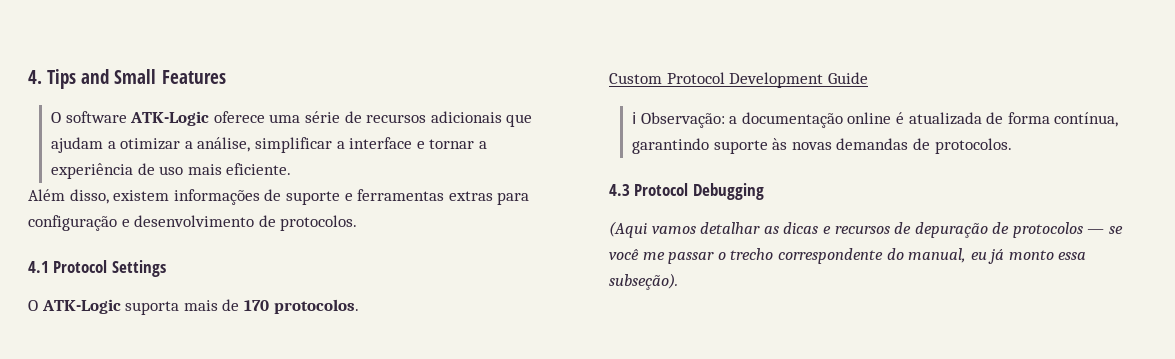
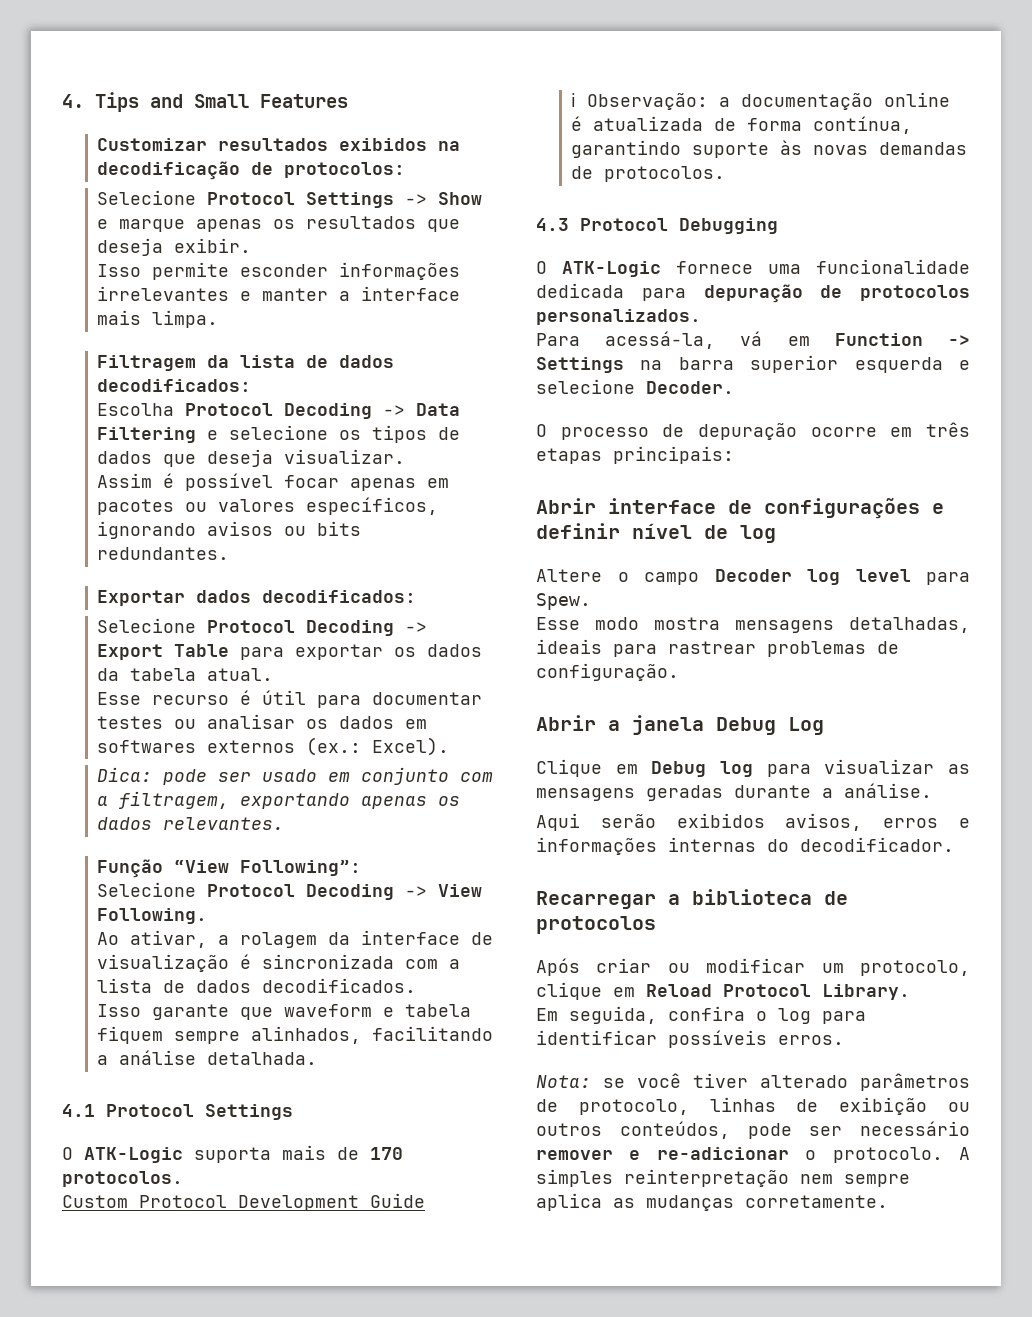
- O software ATK-Logic oferece uma série de recursos adicionais que ajudam a otimizar a análise, simplificar a interface e tornar a experiência de uso mais eficiente.
- Além disso, existem informações de suporte e ferramentas extras para configuração e desenvolvimento de protocolos.
+ Customizar resultados exibidos na decodificação de protocolos:
+ Selecione Protocol Settings -> Show e marque apenas os resultados que deseja exibir.
+ Isso permite esconder informações irrelevantes e manter a interface mais limpa.
+ Filtragem da lista de dados decodificados:
+ Escolha Protocol Decoding -> Data Filtering e selecione os tipos de dados que deseja visualizar.
+ Assim é possível focar apenas em pacotes ou valores específicos, ignorando avisos ou bits redundantes.
+ Exportar dados decodificados:
+ Selecione Protocol Decoding -> Export Table para exportar os dados da tabela atual.
+ Esse recurso é útil para documentar testes ou analisar os dados em softwares externos (ex.: Excel).
+ Dica: pode ser usado em conjunto com a filtragem, exportando apenas os dados relevantes.
+ Função “View Following”:
+ Selecione Protocol Decoding -> View Following.
+ Ao ativar, a rolagem da interface de visualização é sincronizada com a lista de dados decodificados.
+ Isso garante que waveform e tabela fiquem sempre alinhados, facilitando a análise detalhada.
- (Aqui vamos detalhar as dicas e recursos de depuração de protocolos — se você me passar o trecho correspondente do manual, eu já monto essa subseção).
+ O ATK-Logic fornece uma funcionalidade dedicada para depuração de protocolos personalizados.
+ Para acessá-la, vá em Function -> Settings na barra superior esquerda e selecione Decoder.
+ O processo de depuração ocorre em três etapas principais:
+ Abrir interface de configurações e definir nível de log
+ Altere o campo Decoder log level para Spew.
+ Esse modo mostra mensagens detalhadas, ideais para rastrear problemas de configuração.
+ Abrir a janela Debug Log
+ Clique em Debug log para visualizar as mensagens geradas durante a análise.
+ Aqui serão exibidos avisos, erros e informações internas do decodificador.
+ Recarregar a biblioteca de protocolos
+ Após criar ou modificar um protocolo, clique em Reload Protocol Library.
+ Em seguida, confira o log para identificar possíveis erros.
+ Nota: se você tiver alterado parâmetros de protocolo, linhas de exibição ou outros conteúdos, pode ser necessário remover e re-adicionar o protocolo. A simples reinterpretação nem sempre aplica as mudanças corretamente.

